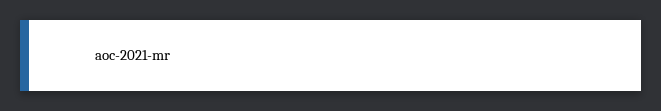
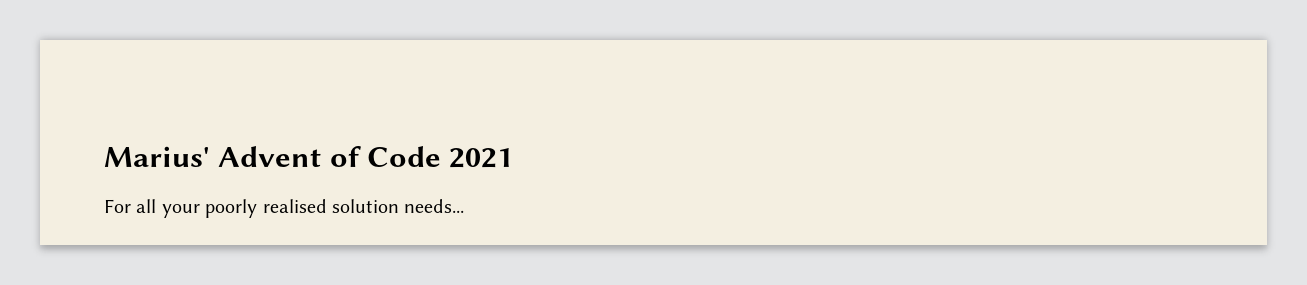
- aoc-2021-mr
+ Marius' Advent of Code 2021
+ For all your poorly realised solution needs...

